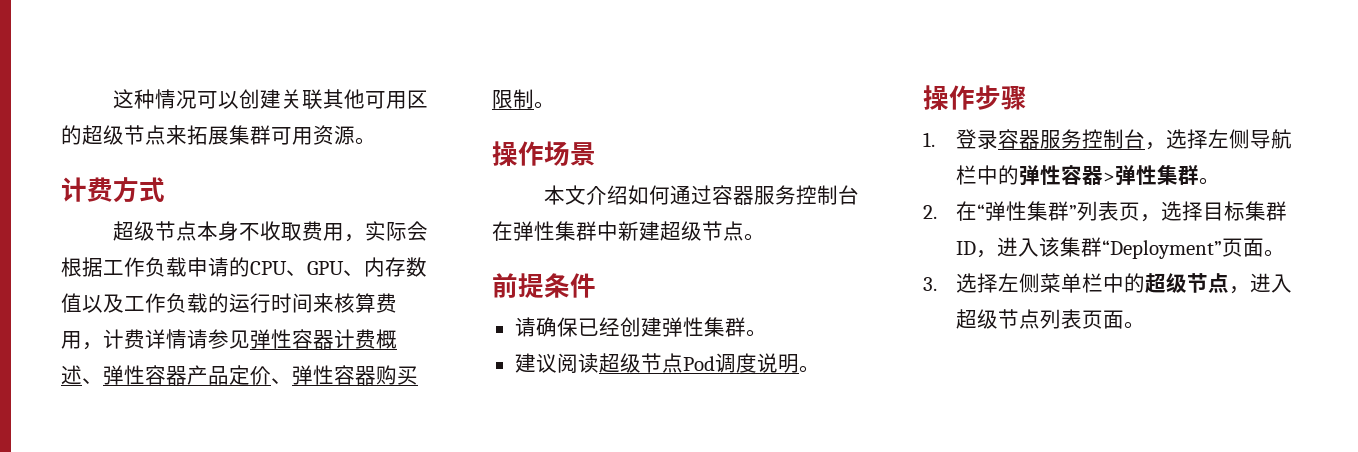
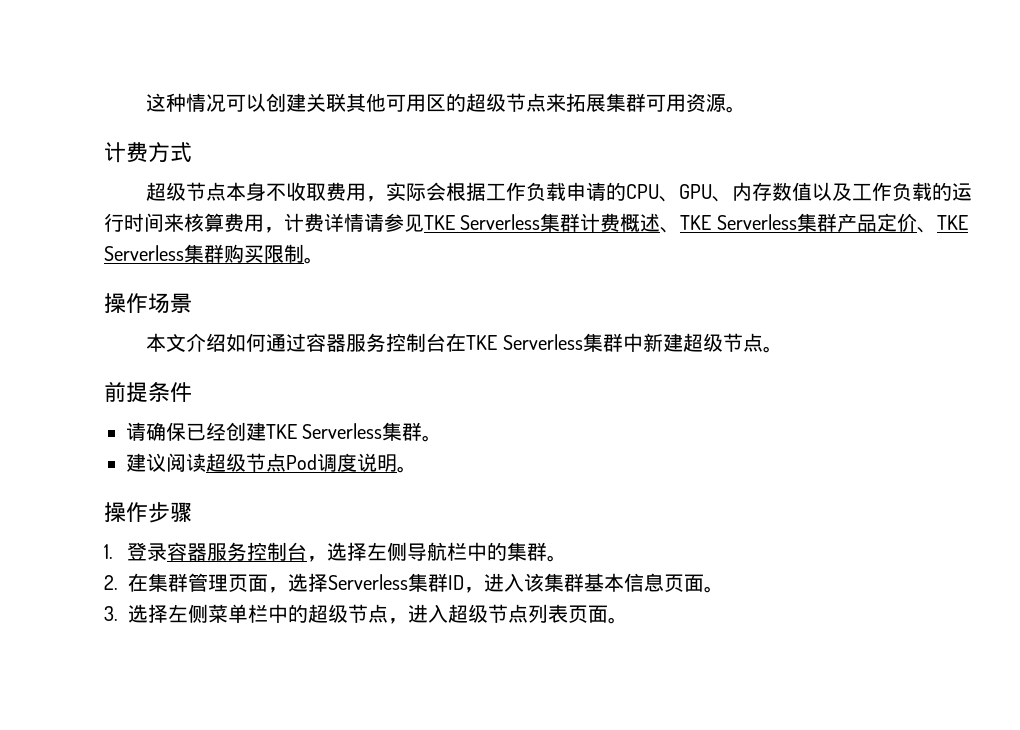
- 超级节点本身不收取费用，实际会根据工作负载申请的CPU、GPU、内存数值以及工作负载的运行时间来核算费用，计费详情请参见弹性容器计费概述、弹性容器产品定价、弹性容器购买限制。
+ 超级节点本身不收取费用，实际会根据工作负载申请的CPU、GPU、内存数值以及工作负载的运行时间来核算费用，计费详情请参见TKE Serverless集群计费概述、TKE Serverless集群产品定价、TKE Serverless集群购买限制。
- 本文介绍如何通过容器服务控制台在弹性集群中新建超级节点。
+ 本文介绍如何通过容器服务控制台在TKE Serverless集群中新建超级节点。
- 请确保已经创建弹性集群。
+ 请确保已经创建TKE Serverless集群。
- 1.登录容器服务控制台，选择左侧导航栏中的弹性容器>弹性集群。
+ 1.登录容器服务控制台，选择左侧导航栏中的集群。
- 2.在“弹性集群”列表页，选择目标集群ID，进入该集群“Deployment”页面。
+ 2.在集群管理页面，选择Serverless集群ID，进入该集群基本信息页面。

